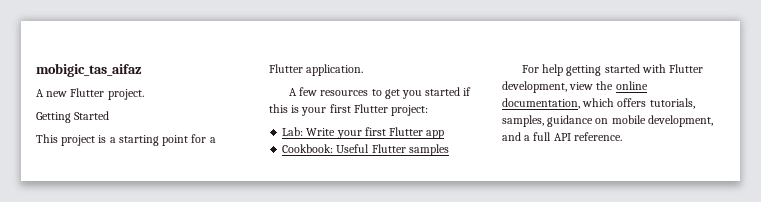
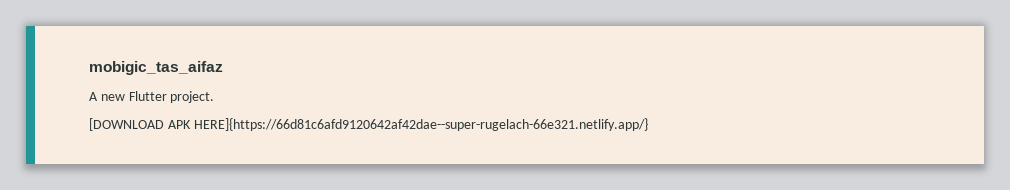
- Getting Started
- This project is a starting point for a Flutter application.
- A few resources to get you started if this is your first Flutter project:
- Lab: Write your first Flutter app
- Cookbook: Useful Flutter samples
- For help getting started with Flutter development, view the online documentation, which offers tutorials, samples, guidance on mobile development, and a full API reference.
+ [DOWNLOAD APK HERE]{https://66d81c6afd9120642af42dae--super-rugelach-66e321.netlify.app/}

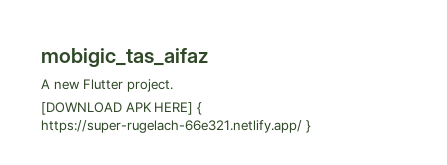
- [DOWNLOAD APK HERE]{https://66d81c6afd9120642af42dae--super-rugelach-66e321.netlify.app/}
+ [DOWNLOAD APK HERE] { https://super-rugelach-66e321.netlify.app/ }

